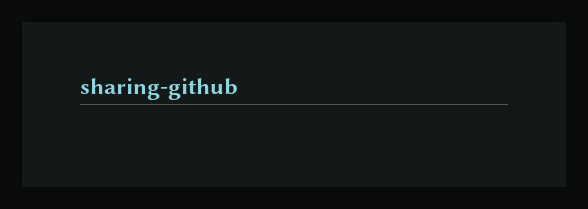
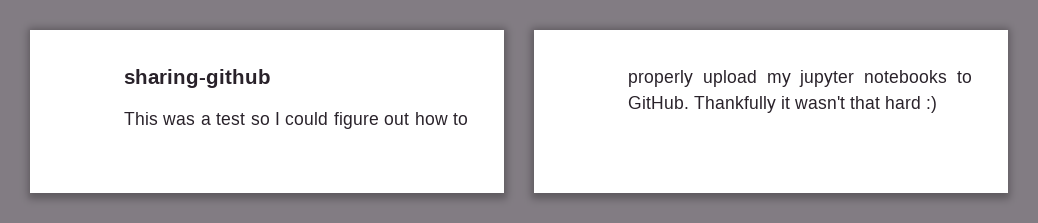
+ This was a test so I could figure out how to properly upload my jupyter notebooks to GitHub. Thankfully it wasn't that hard :)

